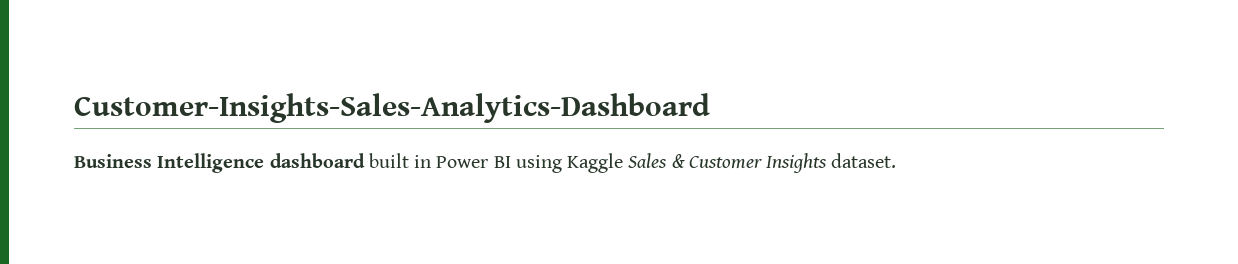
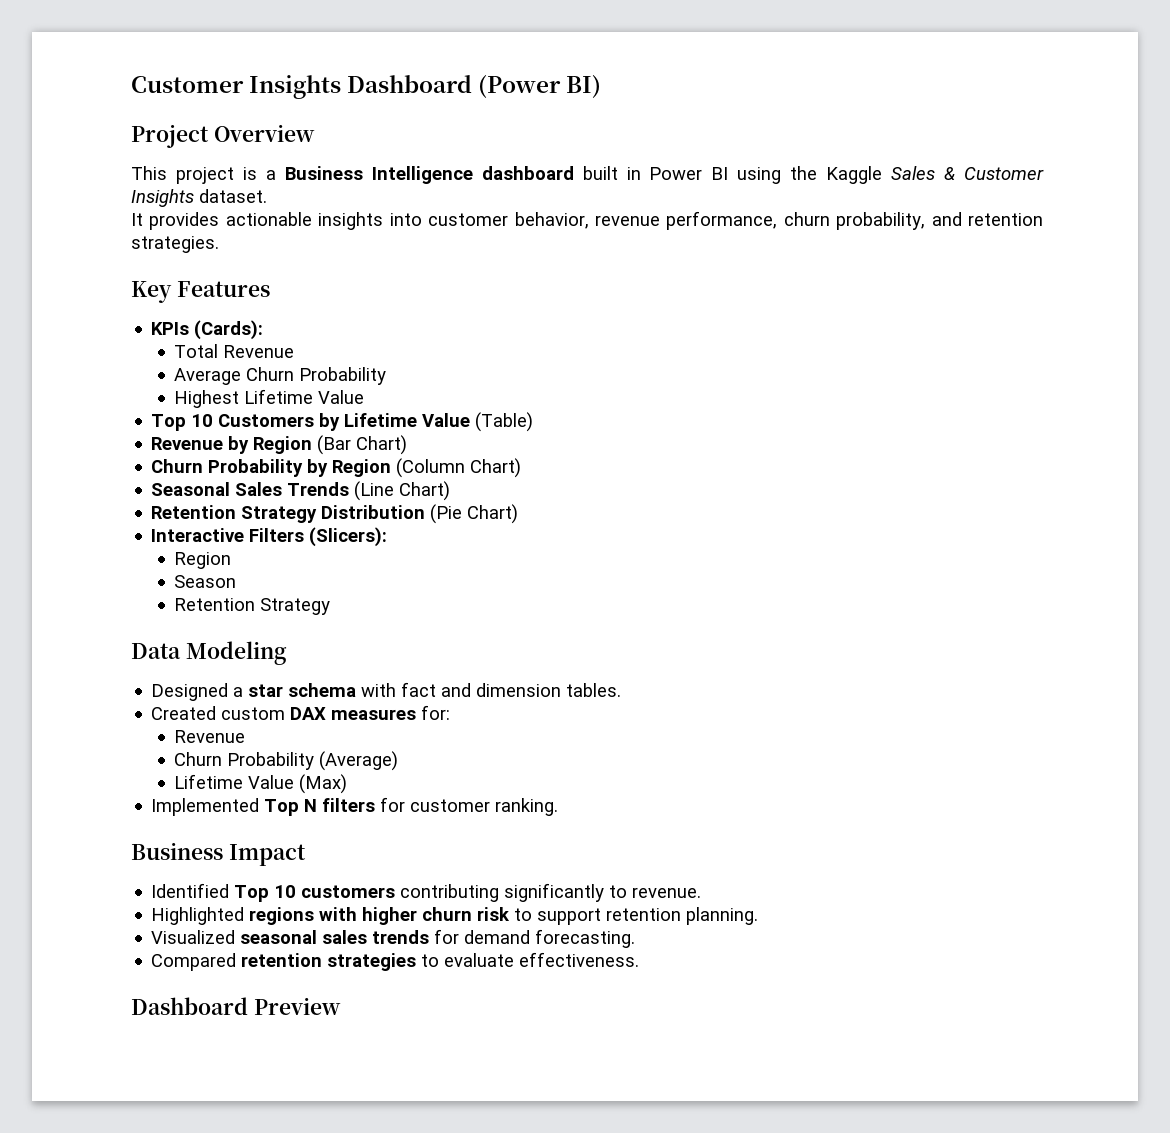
- Customer-Insights-Sales-Analytics-Dashboard
- Business Intelligence dashboard built in Power BI using Kaggle Sales & Customer Insights dataset.
+ Customer Insights Dashboard (Power BI)
+ Project Overview
+ This project is a Business Intelligence dashboard built in Power BI using the Kaggle Sales & Customer Insights dataset.
+ It provides actionable insights into customer behavior, revenue performance, churn probability, and retention strategies.
+ Key Features
+ KPIs (Cards):
+ Total Revenue
+ Average Churn Probability
+ Highest Lifetime Value
+ Top 10 Customers by Lifetime Value (Table)
+ Revenue by Region (Bar Chart)
+ Churn Probability by Region (Column Chart)
+ Seasonal Sales Trends (Line Chart)
+ Retention Strategy Distribution (Pie Chart)
+ Interactive Filters (Slicers):
+ Region
+ Season
+ Retention Strategy
+ Data Modeling
+ Designed a star schema with fact and dimension tables.
+ Created custom DAX measures for:
+ Revenue
+ Churn Probability (Average)
+ Lifetime Value (Max)
+ Implemented Top N filters for customer ranking.
+ Business Impact
+ Identified Top 10 customers contributing significantly to revenue.
+ Highlighted regions with higher churn risk to support retention planning.
+ Visualized seasonal sales trends for demand forecasting.
+ Compared retention strategies to evaluate effectiveness.
+ Dashboard Preview

